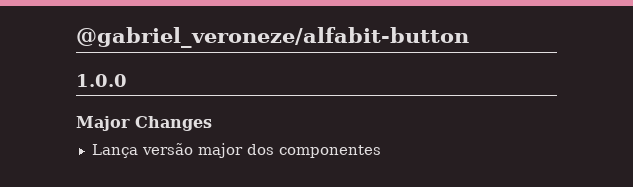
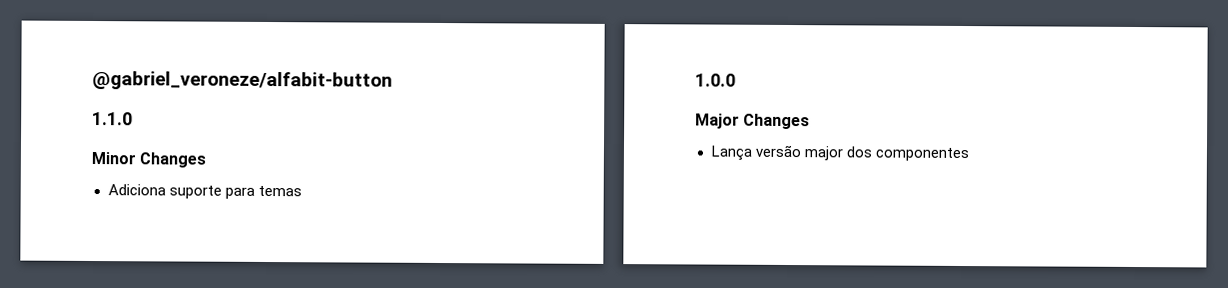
+ 1.1.0
+ Minor Changes
+ Adiciona suporte para temas

